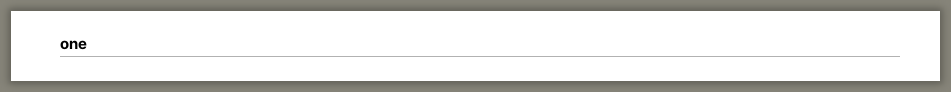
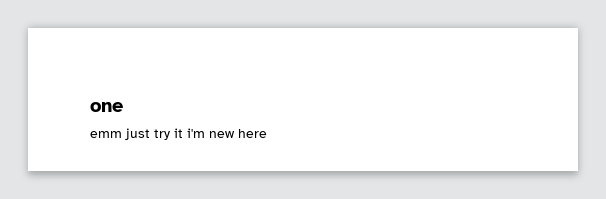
+ emm just try it i'm new here

